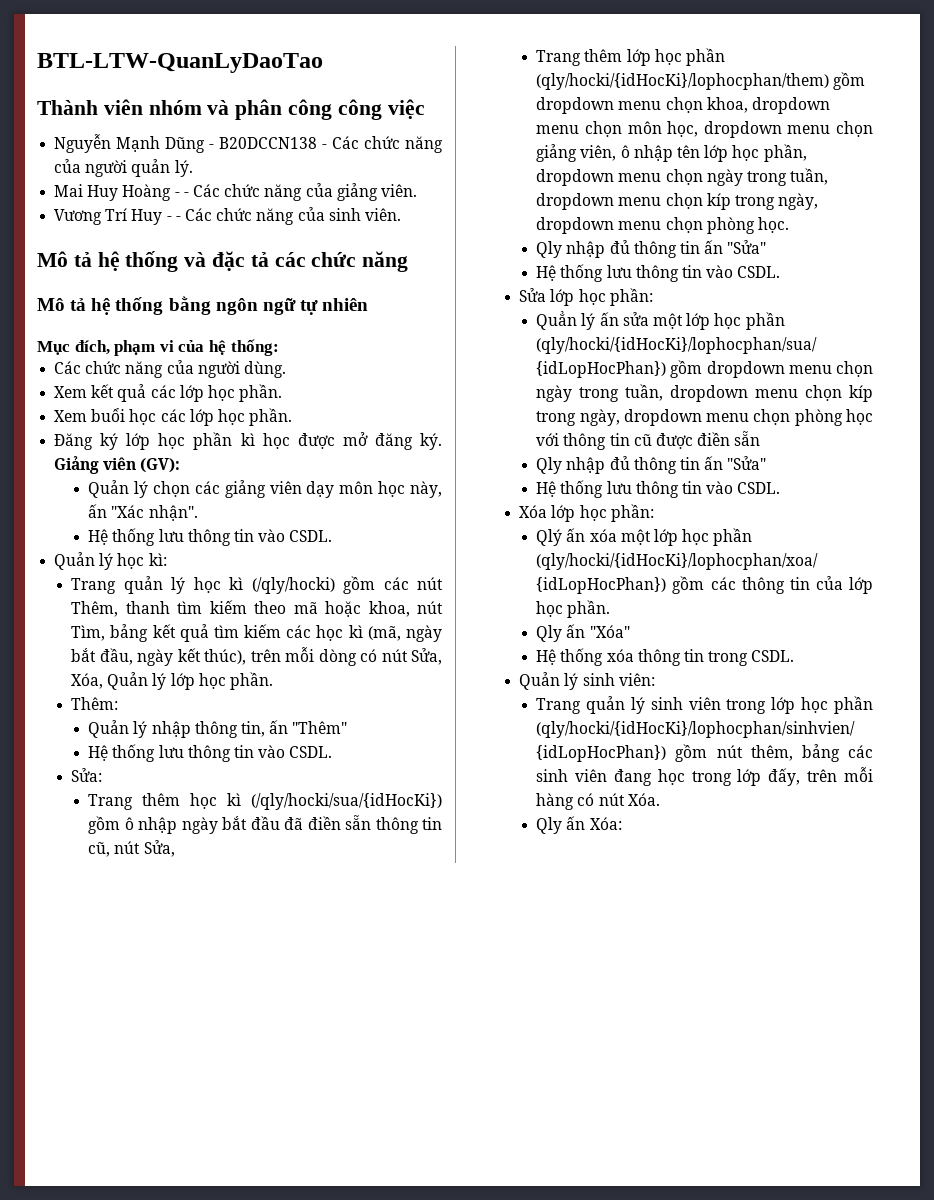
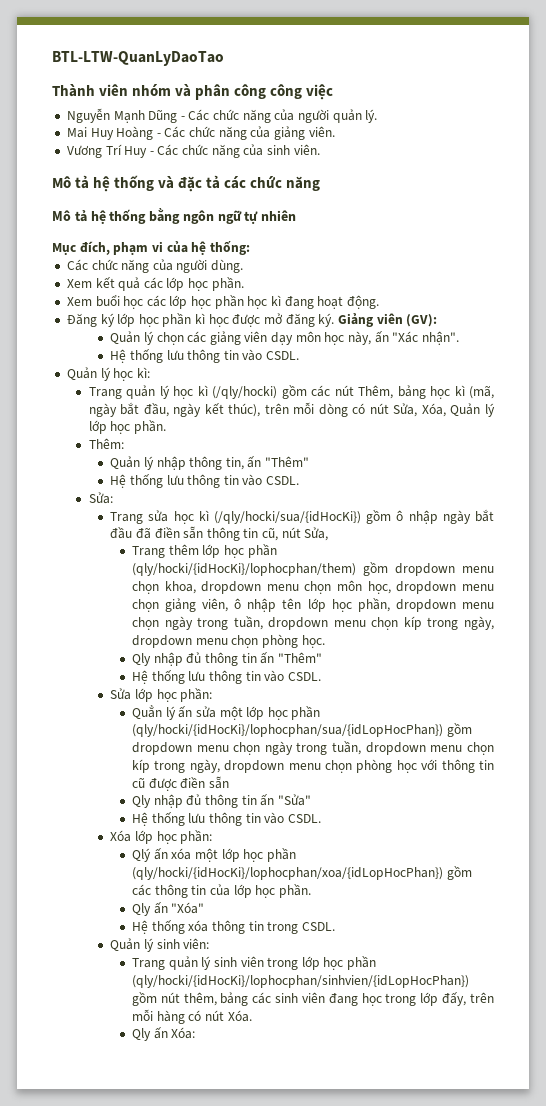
- Nguyễn Mạnh Dũng - B20DCCN138 - Các chức năng của người quản lý.
+ Nguyễn Mạnh Dũng - Các chức năng của người quản lý.
- Mai Huy Hoàng - - Các chức năng của giảng viên.
+ Mai Huy Hoàng - Các chức năng của giảng viên.
- Vương Trí Huy - - Các chức năng của sinh viên.
+ Vương Trí Huy - Các chức năng của sinh viên.
- Xem buổi học các lớp học phần.
+ Xem buổi học các lớp học phần học kì đang hoạt động.
- Trang quản lý học kì (/qly/hocki) gồm các nút Thêm, thanh tìm kiếm theo mã hoặc khoa, nút Tìm, bảng kết quả tìm kiếm các học kì (mã, ngày bắt đầu, ngày kết thúc), trên mỗi dòng có nút Sửa, Xóa, Quản lý lớp học phần.
+ Trang quản lý học kì (/qly/hocki) gồm các nút Thêm, bảng học kì (mã, ngày bắt đầu, ngày kết thúc), trên mỗi dòng có nút Sửa, Xóa, Quản lý lớp học phần.
- Trang thêm học kì (/qly/hocki/sua/{idHocKi}) gồm ô nhập ngày bắt đầu đã điền sẵn thông tin cũ, nút Sửa,
+ Trang sửa học kì (/qly/hocki/sua/{idHocKi}) gồm ô nhập ngày bắt đầu đã điền sẵn thông tin cũ, nút Sửa,
  Trang thêm lớp học phần (qly/hocki/{idHocKi}/lophocphan/them) gồm dropdown menu chọn khoa, dropdown menu chọn môn học, dropdown menu chọn giảng viên, ô nhập tên lớp học phần, dropdown menu chọn ngày trong tuần, dropdown menu chọn kíp trong ngày, dropdown menu chọn phòng học.
- Qly nhập đủ thông tin ấn "Sửa"
+ Qly nhập đủ thông tin ấn "Thêm"

